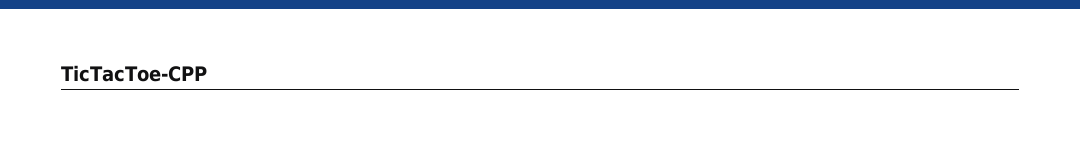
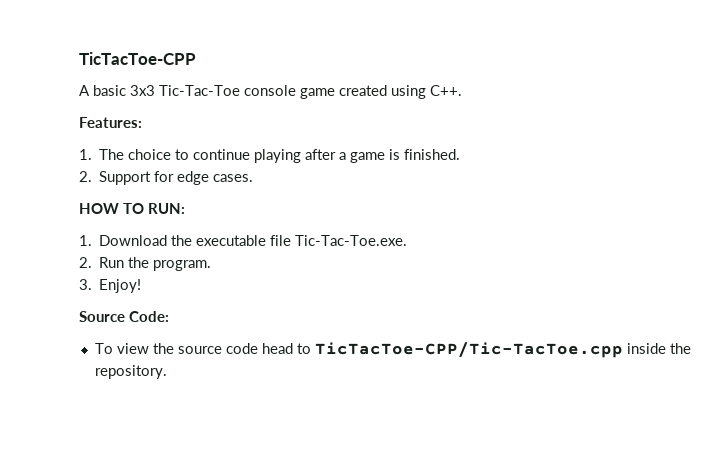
+ A basic 3x3 Tic-Tac-Toe console game created using C++.
+ Features:
+ 1. The choice to continue playing after a game is finished.
+ 2. Support for edge cases.
+ HOW TO RUN:
+ 1. Download the executable file Tic-Tac-Toe.exe.
+ 2. Run the program.
+ 3. Enjoy!
+ Source Code:
+ To view the source code head to TicTacToe-CPP/Tic-TacToe.cpp inside the repository.

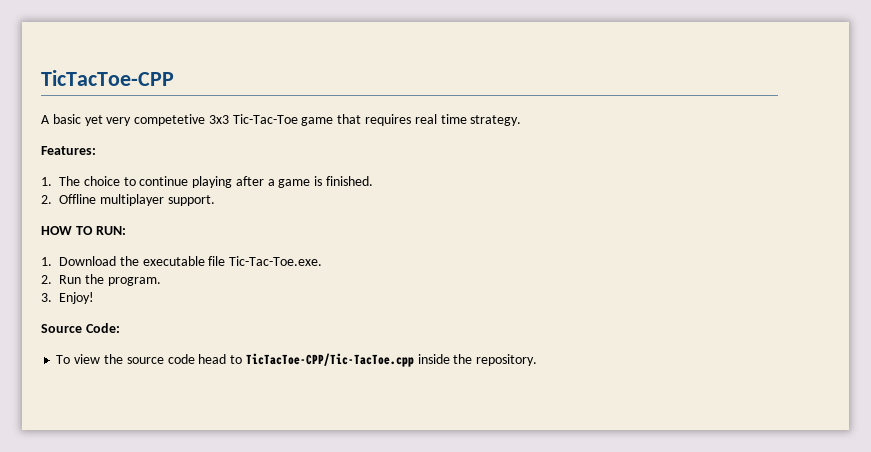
- A basic 3x3 Tic-Tac-Toe console game created using C++.
+ A basic yet very competetive 3x3 Tic-Tac-Toe game that requires real time strategy.
- 2. Support for edge cases.
+ 2. Offline multiplayer support.

